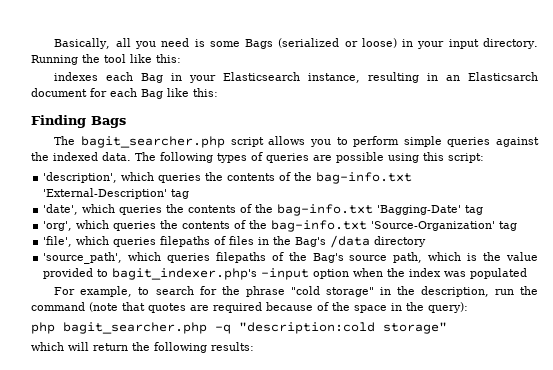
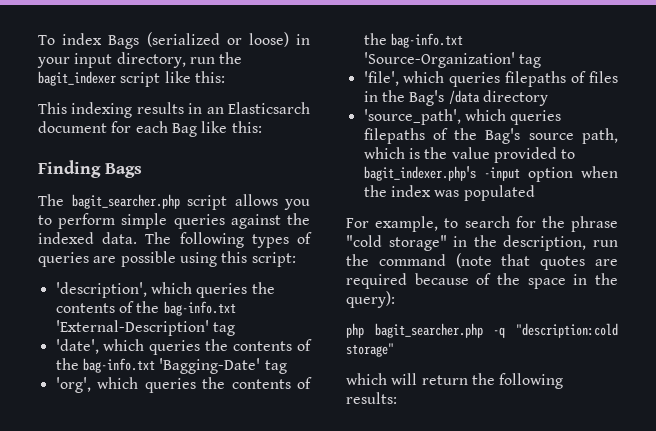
- Basically, all you need is some Bags (serialized or loose) in your input directory. Running the tool like this:
- indexes each Bag in your Elasticsearch instance, resulting in an Elasticsarch document for each Bag like this:
+ To index Bags (serialized or loose) in your input directory, run the bagit_indexer script like this:
+ This indexing results in an Elasticsarch document for each Bag like this:

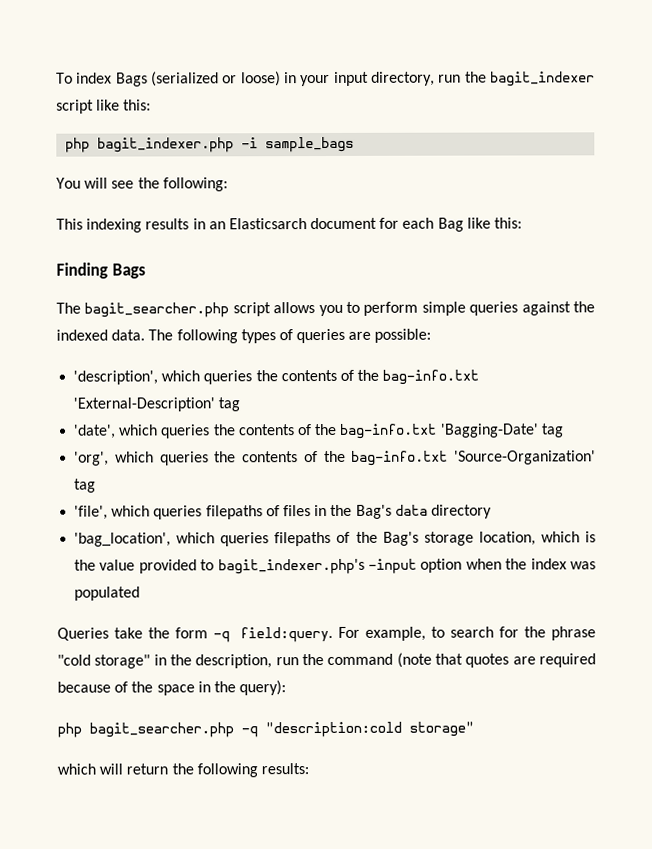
+ php bagit_indexer.php -i sample_bags
+ You will see the following:
- The following types of queries are possible using this script:
+ The following types of queries are possible:
- 'file', which queries filepaths of files in the Bag's /data directory
+ 'file', which queries filepaths of files in the Bag's data directory
- 'source_path', which queries filepaths of the Bag's source path, which is the value provided to bagit_indexer.php's -input option when the index was populated
+ 'bag_location', which queries filepaths of the Bag's storage location, which is the value provided to bagit_indexer.php's -input option when the index was populated
+ Queries take the form -q field:query.

